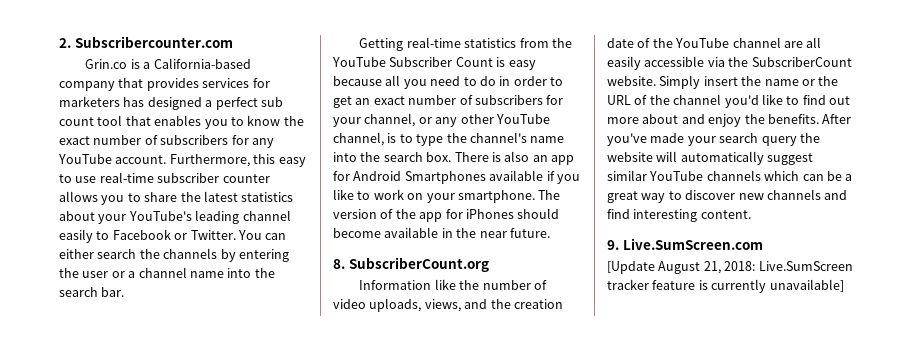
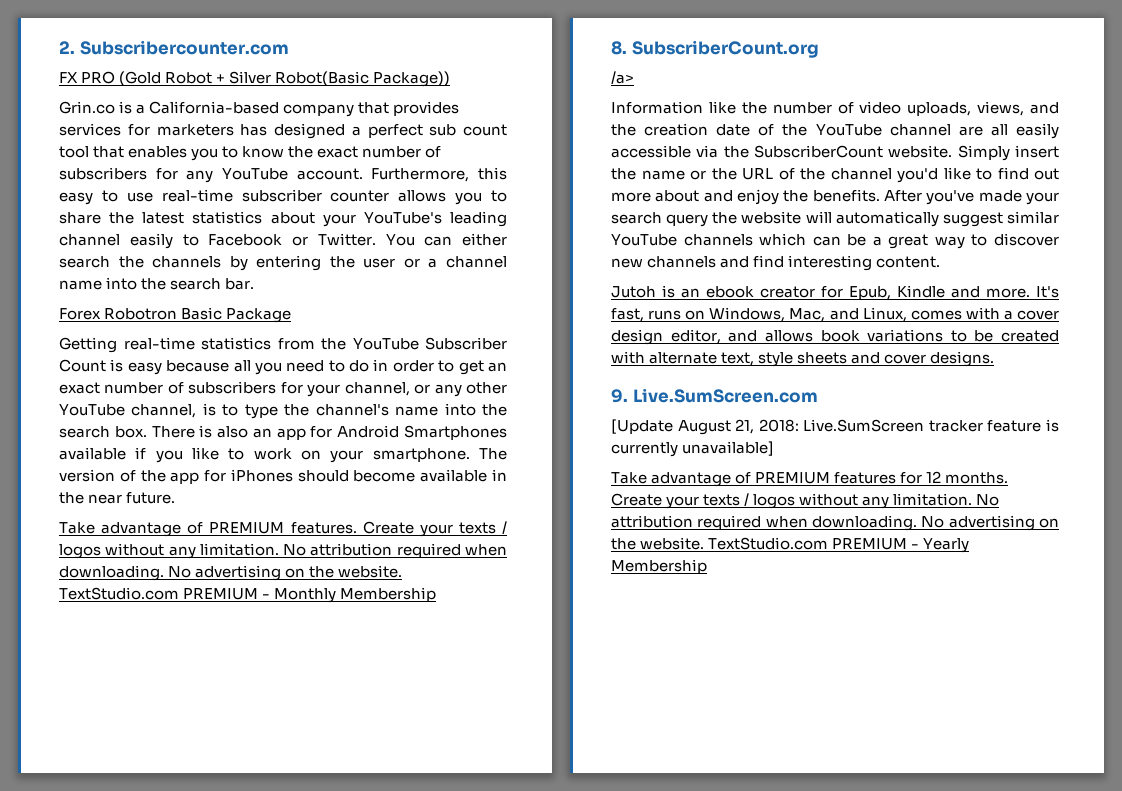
+ FX PRO (Gold Robot + Silver Robot(Basic Package))
+ Forex Robotron Basic Package
+ Take advantage of PREMIUM features. Create your texts / logos without any limitation. No attribution required when downloading. No advertising on the website. TextStudio.com PREMIUM - Monthly Membership
+ /a>
+ Jutoh is an ebook creator for Epub, Kindle and more. It's fast, runs on Windows, Mac, and Linux, comes with a cover design editor, and allows book variations to be created with alternate text, style sheets and cover designs.
+ Take advantage of PREMIUM features for 12 months. Create your texts / logos without any limitation. No attribution required when downloading. No advertising on the website. TextStudio.com PREMIUM - Yearly Membership

